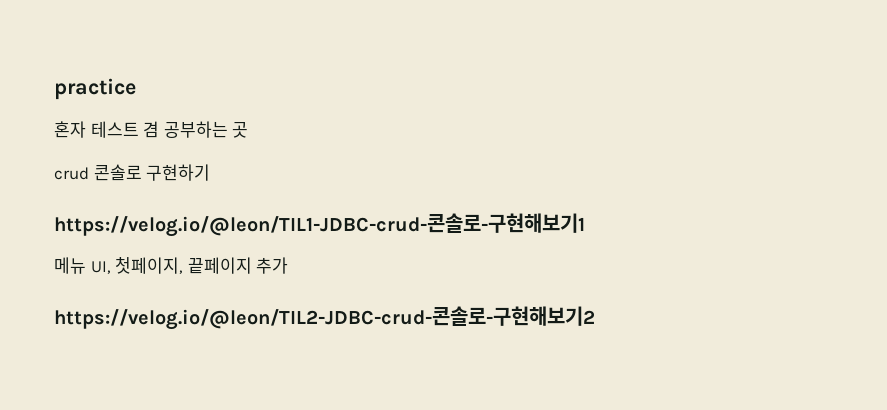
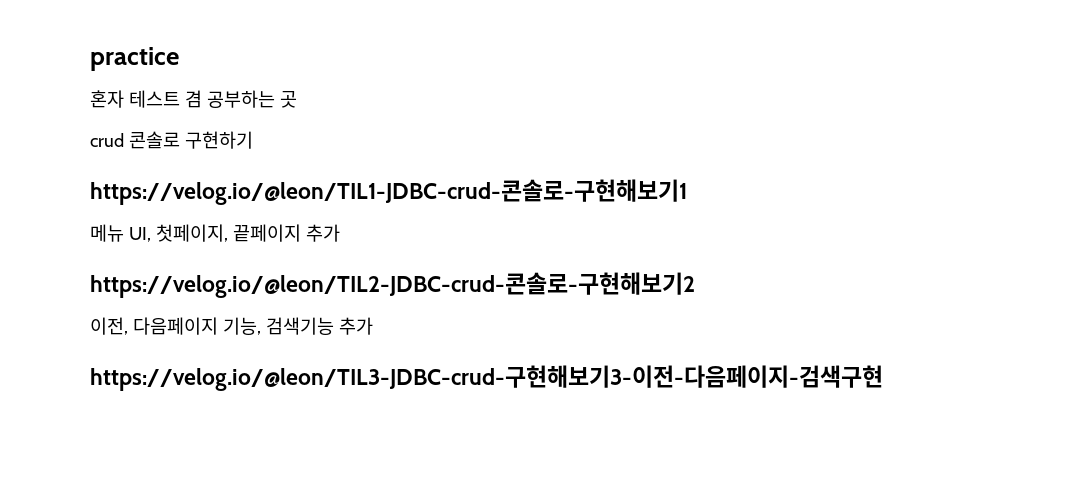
+ 이전, 다음페이지 기능, 검색기능 추가
+ https://velog.io/@leon/TIL3-JDBC-crud-구현해보기3-이전-다음페이지-검색구현

